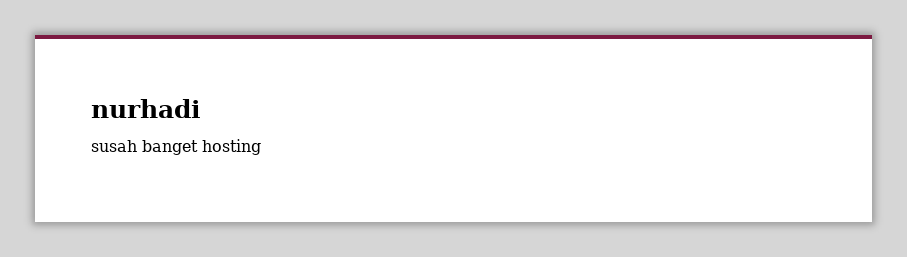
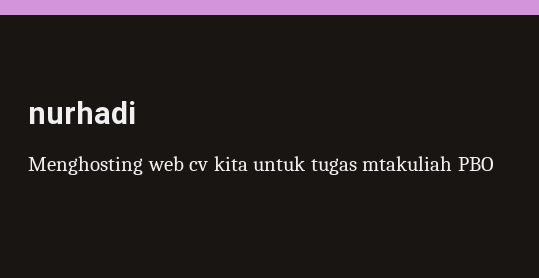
- susah banget hosting
+ Menghosting web cv kita untuk tugas mtakuliah PBO

